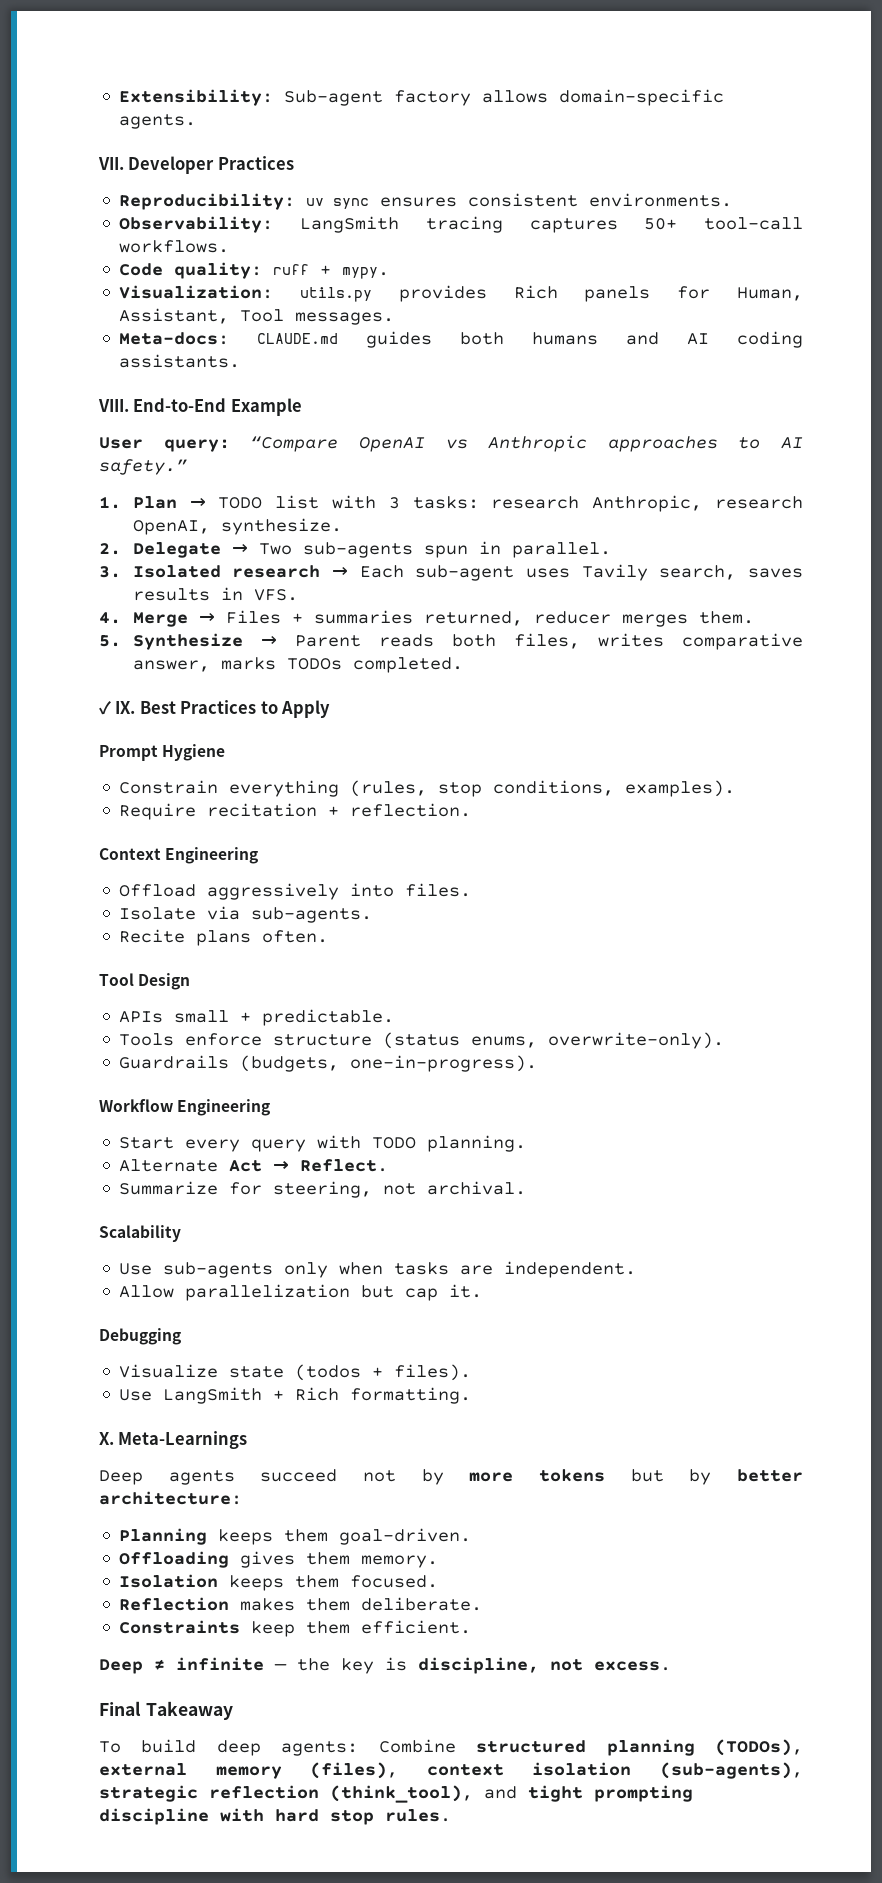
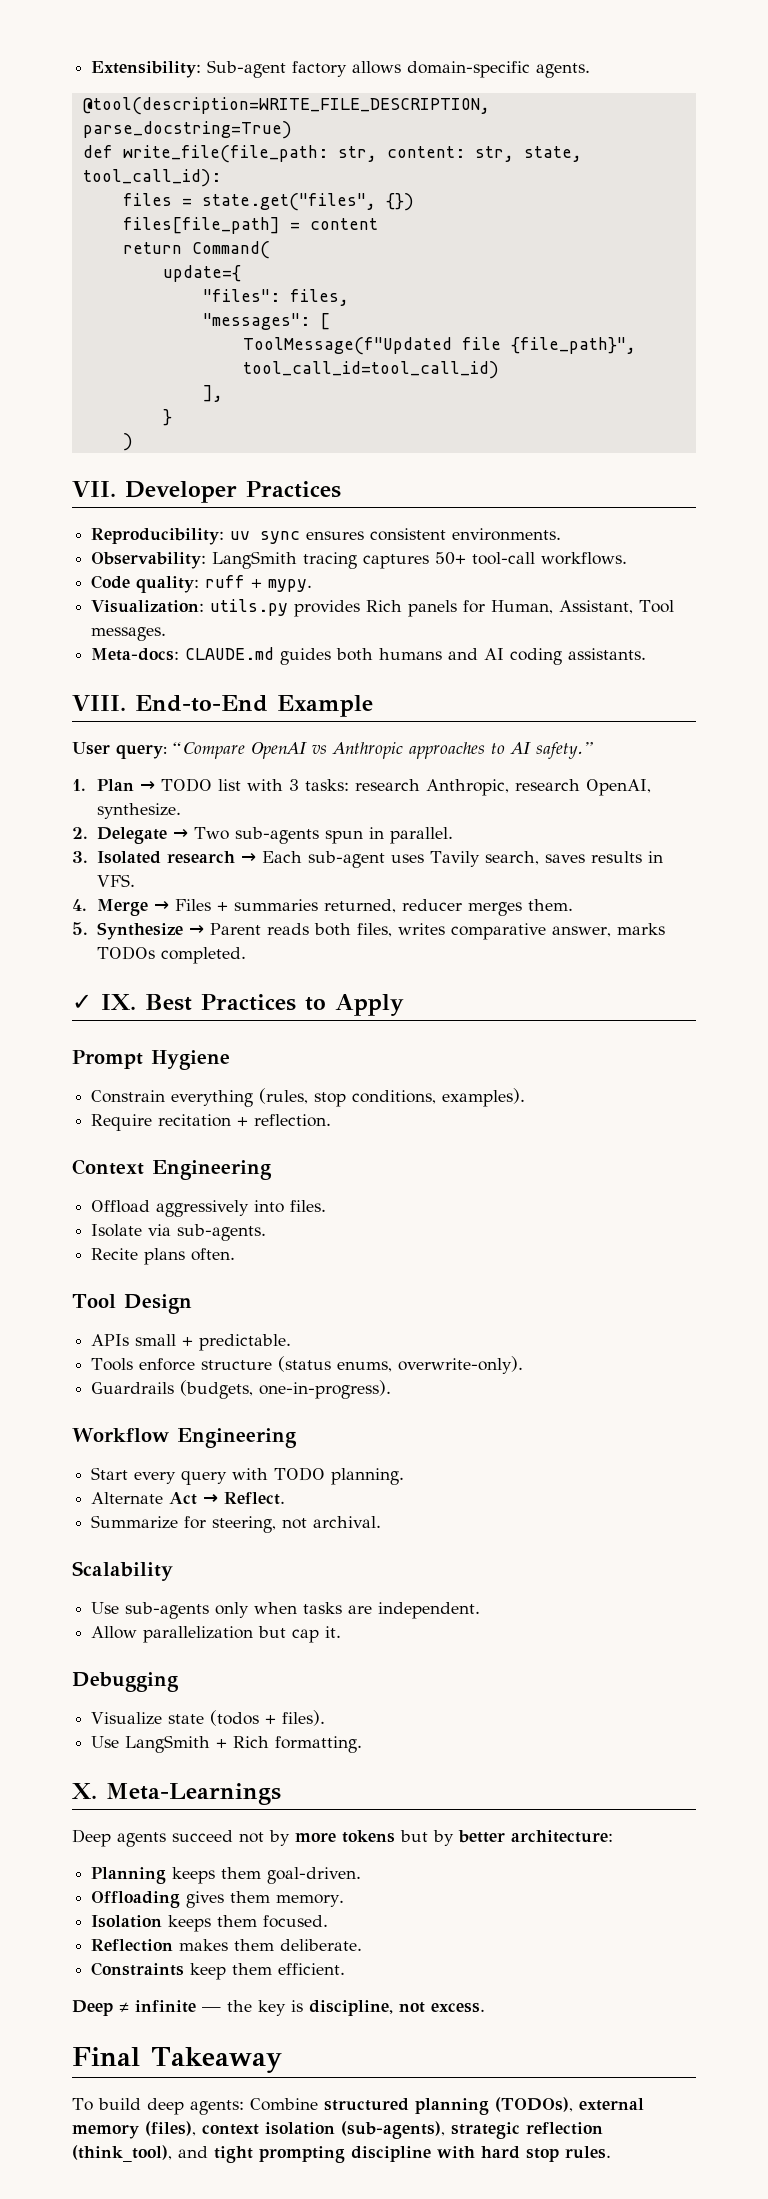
+ @tool(description=WRITE_FILE_DESCRIPTION, parse_docstring=True)
+ def write_file(file_path: str, content: str, state, tool_call_id):
+ files = state.get("files", {})
+ files[file_path] = content
+ return Command(
+ update={
+ "files": files,
+ "messages": [
+ ToolMessage(f"Updated file {file_path}", tool_call_id=tool_call_id)
+ ],
+ }
+ )

